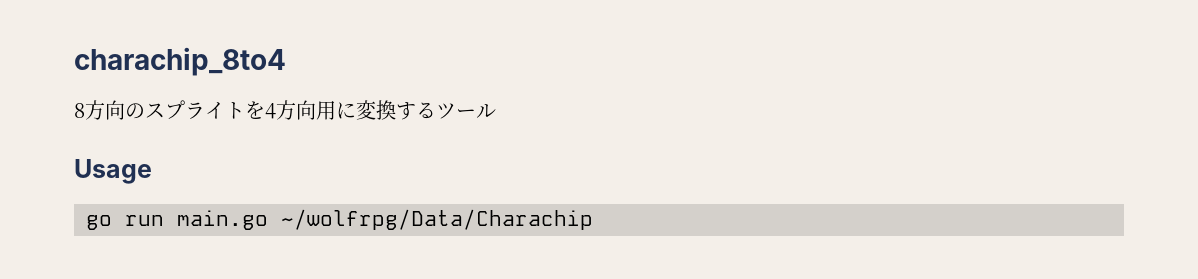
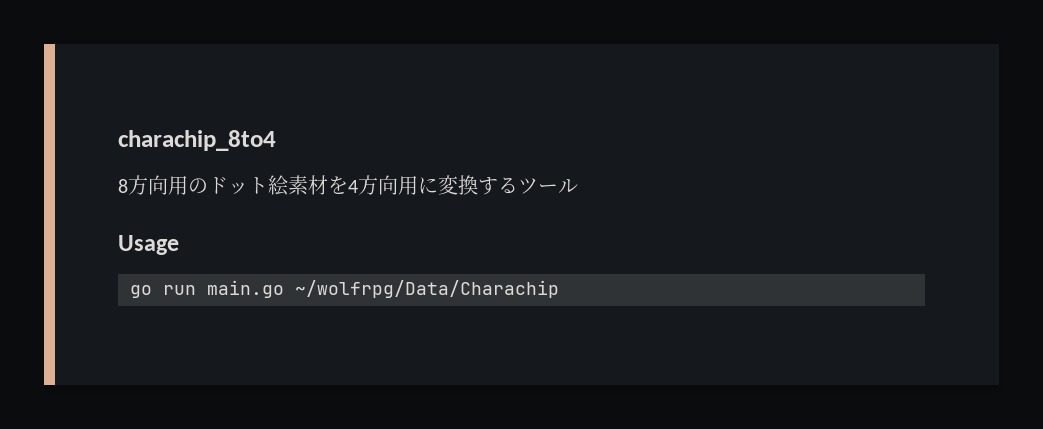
- 8方向のスプライトを4方向用に変換するツール
+ 8方向用のドット絵素材を4方向用に変換するツール

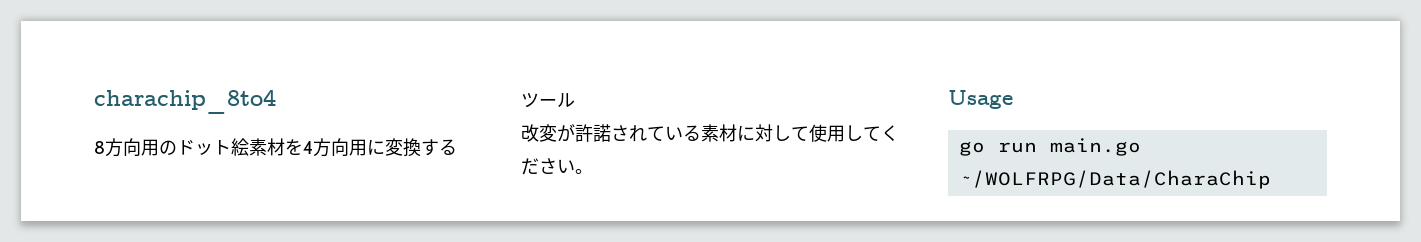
+ 改変が許諾されている素材に対して使用してください。
- go run main.go ~/wolfrpg/Data/Charachip
+ go run main.go ~/WOLFRPG/Data/CharaChip

